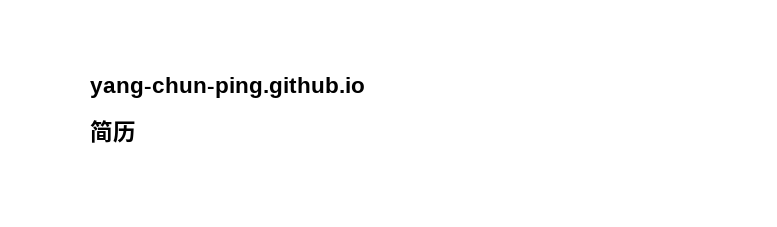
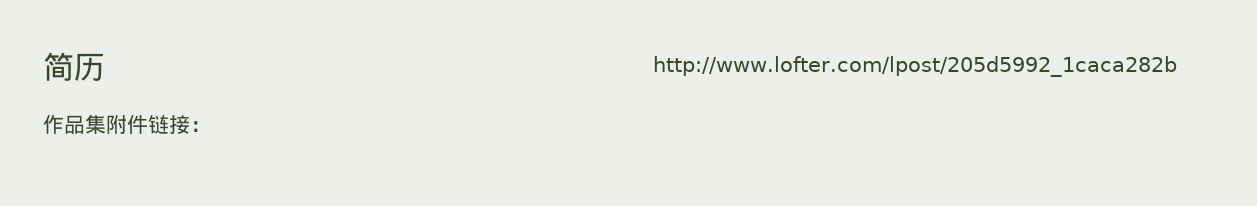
- yang-chun-ping.github.io
+ 作品集附件链接：http://www.lofter.com/lpost/205d5992_1caca282b

